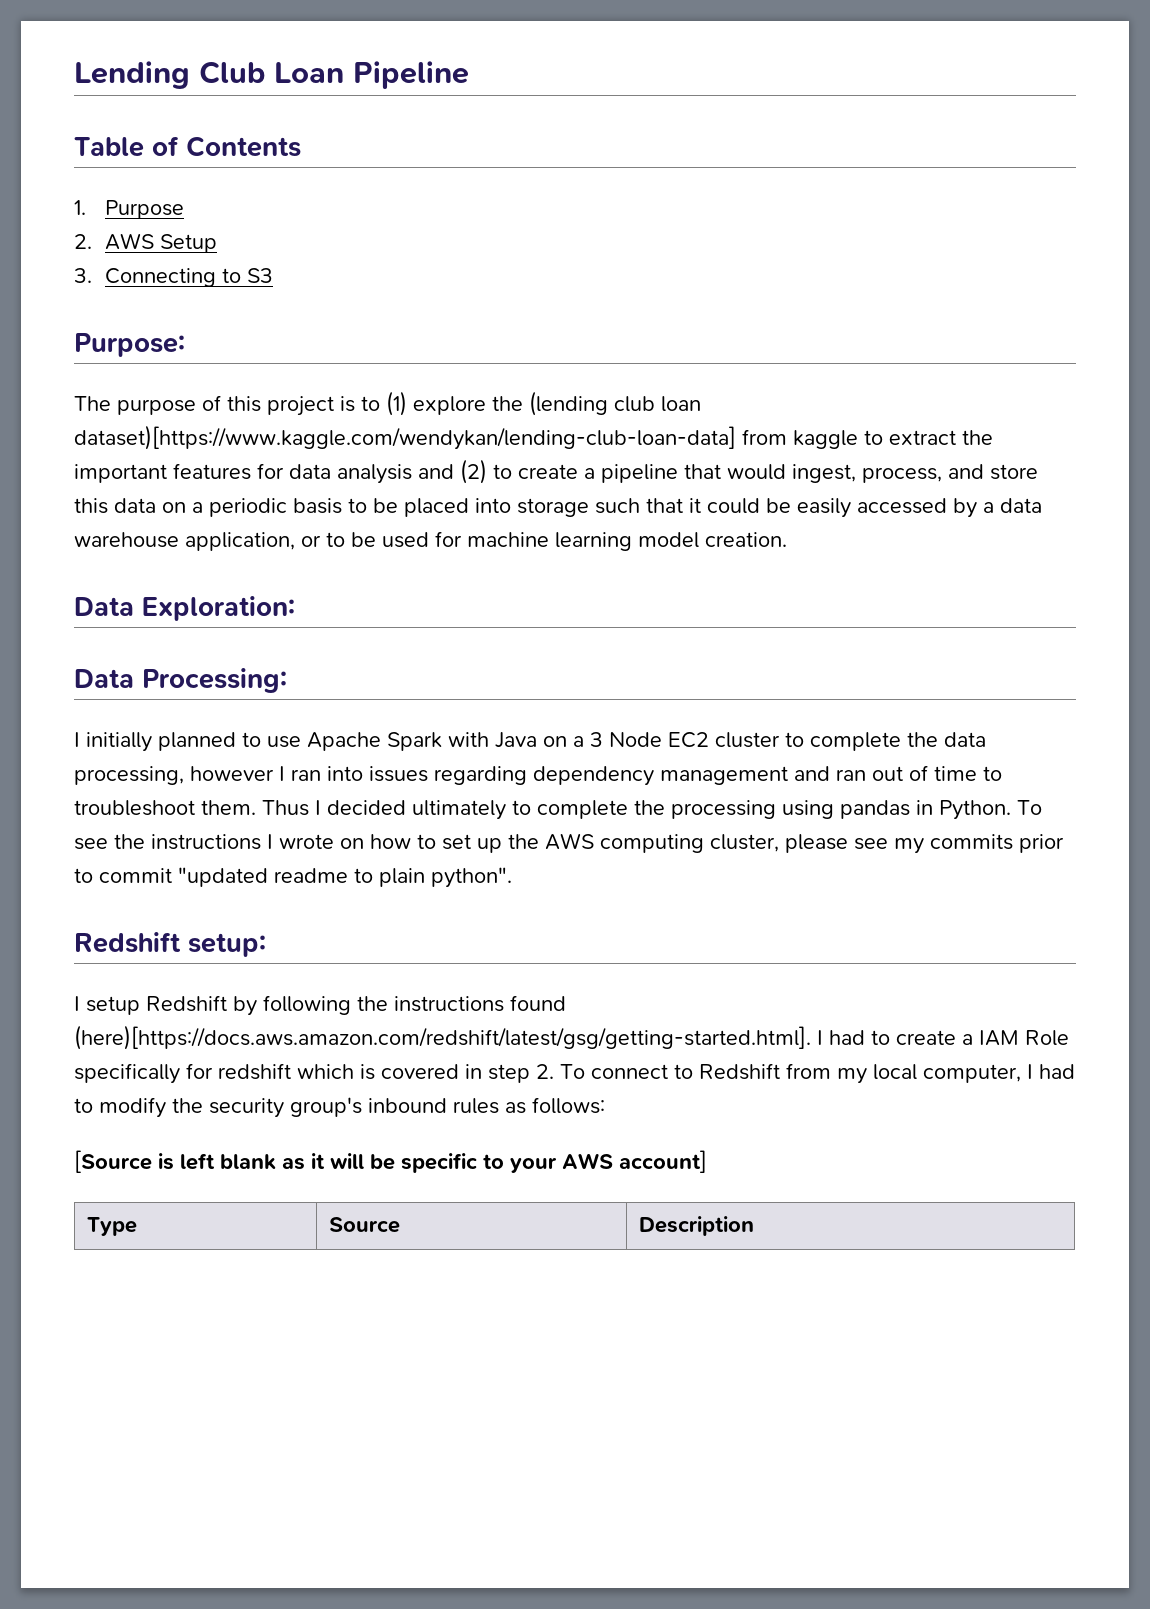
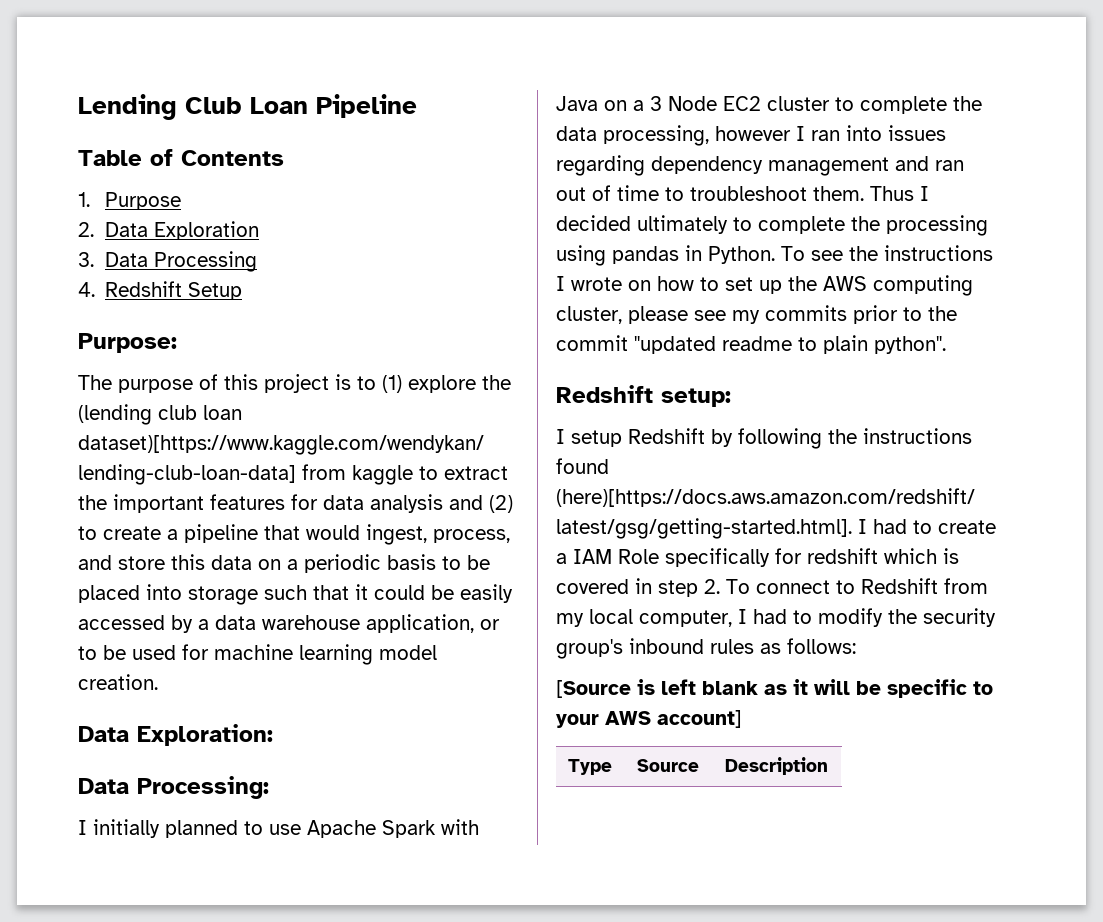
- 2. AWS Setup
+ 2. Data Exploration
- 3. Connecting to S3
+ 3. Data Processing
+ 4. Redshift Setup
- To see the instructions I wrote on how to set up the AWS computing cluster, please see my commits prior to commit "updated readme to plain python".
+ To see the instructions I wrote on how to set up the AWS computing cluster, please see my commits prior to the commit "updated readme to plain python".

